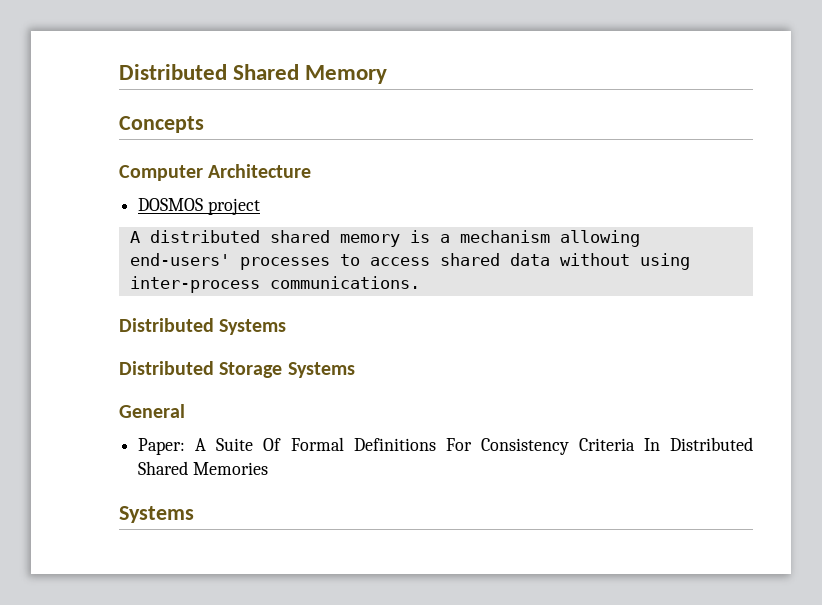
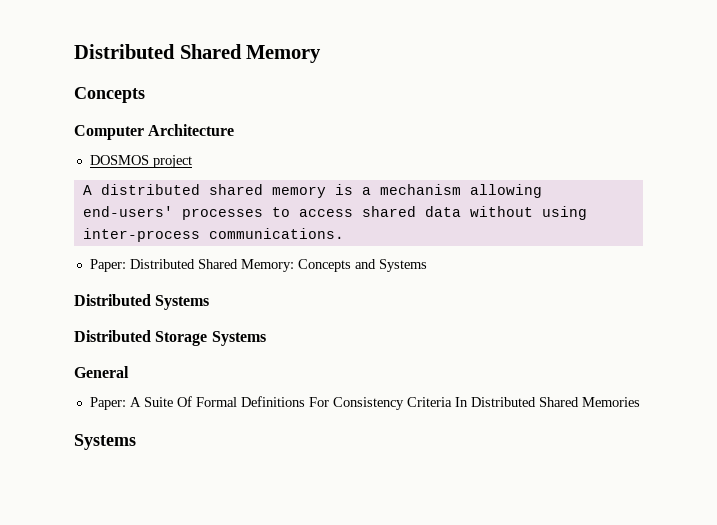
+ Paper: Distributed Shared Memory: Concepts and Systems

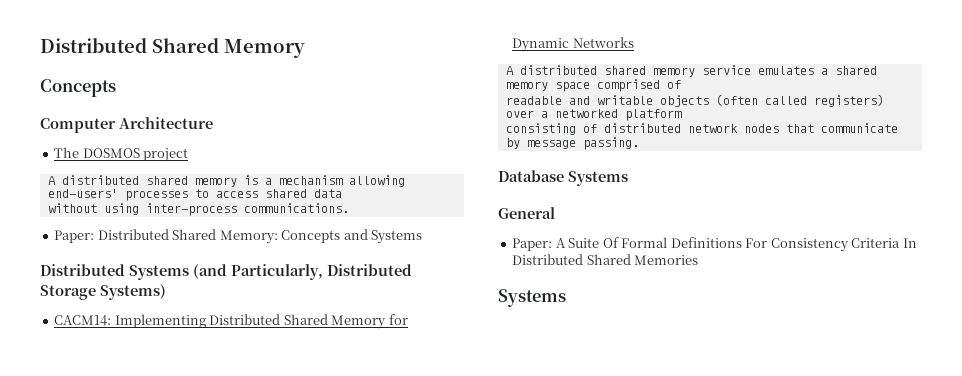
- DOSMOS project
+ The DOSMOS project
- A distributed shared memory is a mechanism allowing end-users' processes to access shared data without using inter-process communications.
+ A distributed shared memory is a mechanism allowing end-users' processes to access shared data
+ without using inter-process communications.
- Distributed Systems
- Distributed Storage Systems
+ Distributed Systems (and Particularly, Distributed Storage Systems)
+ CACM14: Implementing Distributed Shared Memory for Dynamic Networks
+ A distributed shared memory service emulates a shared memory space comprised of
+ readable and writable objects (often called registers) over a networked platform
+ consisting of distributed network nodes that communicate by message passing.
+ Database Systems

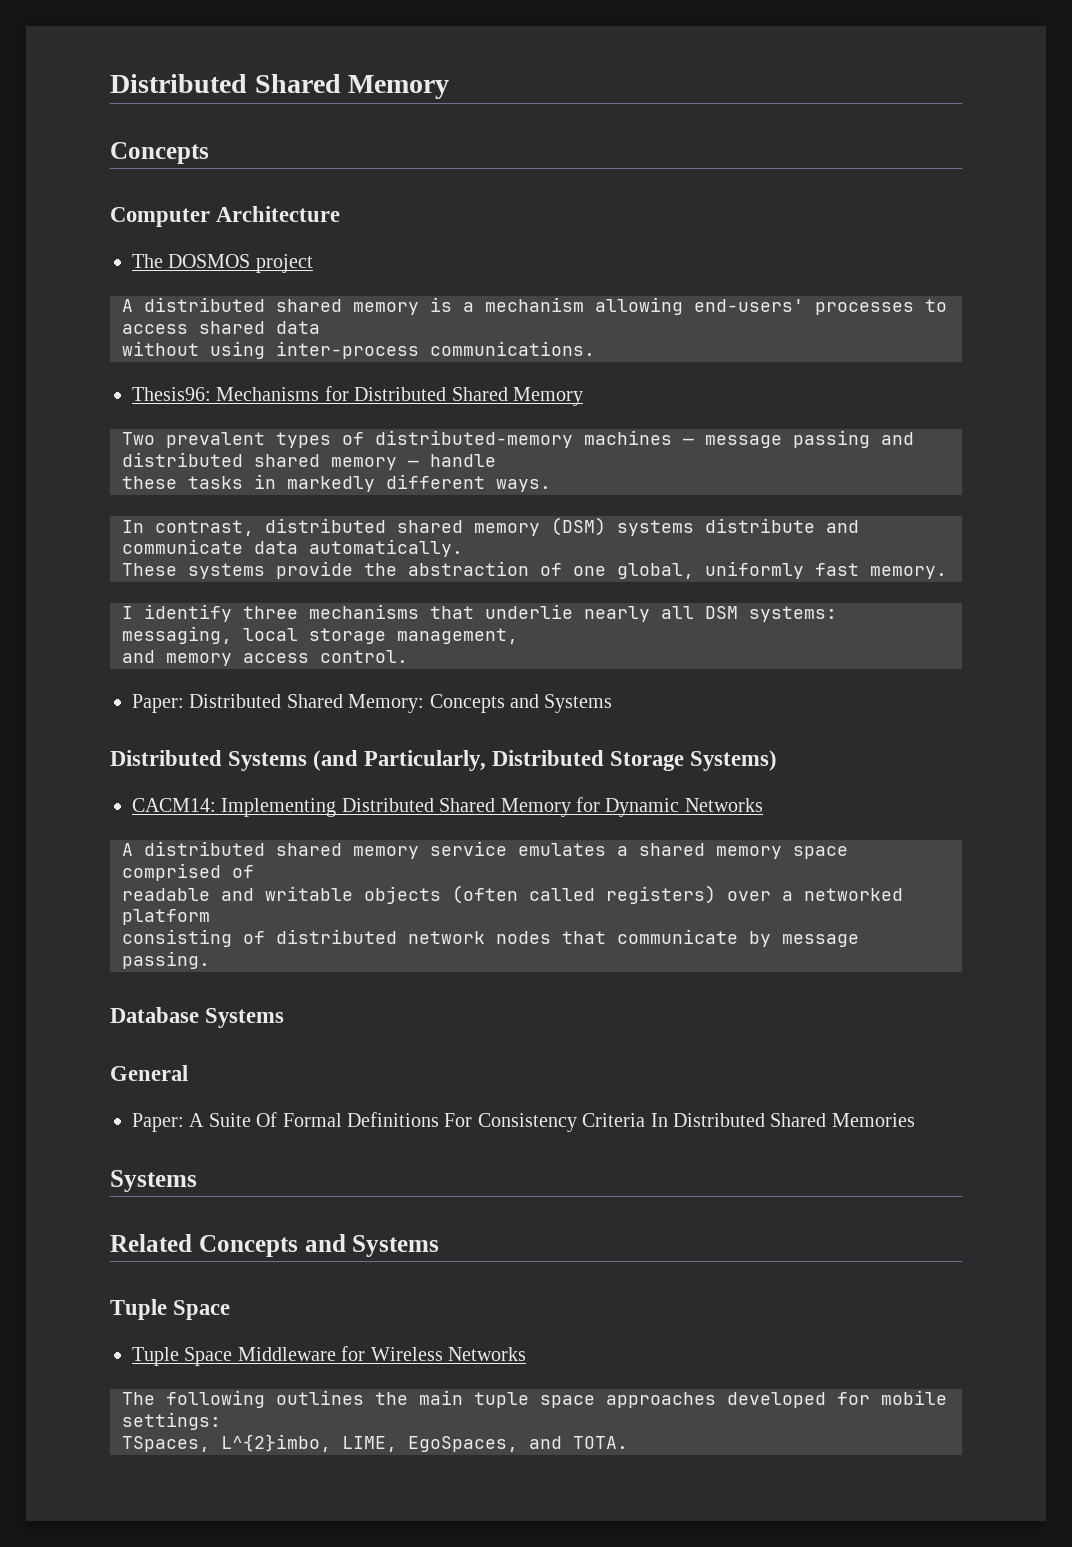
+ Thesis96: Mechanisms for Distributed Shared Memory
+ Two prevalent types of distributed-memory machines — message passing and distributed shared memory — handle
+ these tasks in markedly different ways.
+ In contrast, distributed shared memory (DSM) systems distribute and communicate data automatically.
+ These systems provide the abstraction of one global, uniformly fast memory.
+ I identify three mechanisms that underlie nearly all DSM systems: messaging, local storage management,
+ and memory access control.
+ Related Concepts and Systems
+ Tuple Space
+ Tuple Space Middleware for Wireless Networks
+ The following outlines the main tuple space approaches developed for mobile settings:
+ TSpaces, L^{2}imbo, LIME, EgoSpaces, and TOTA.

